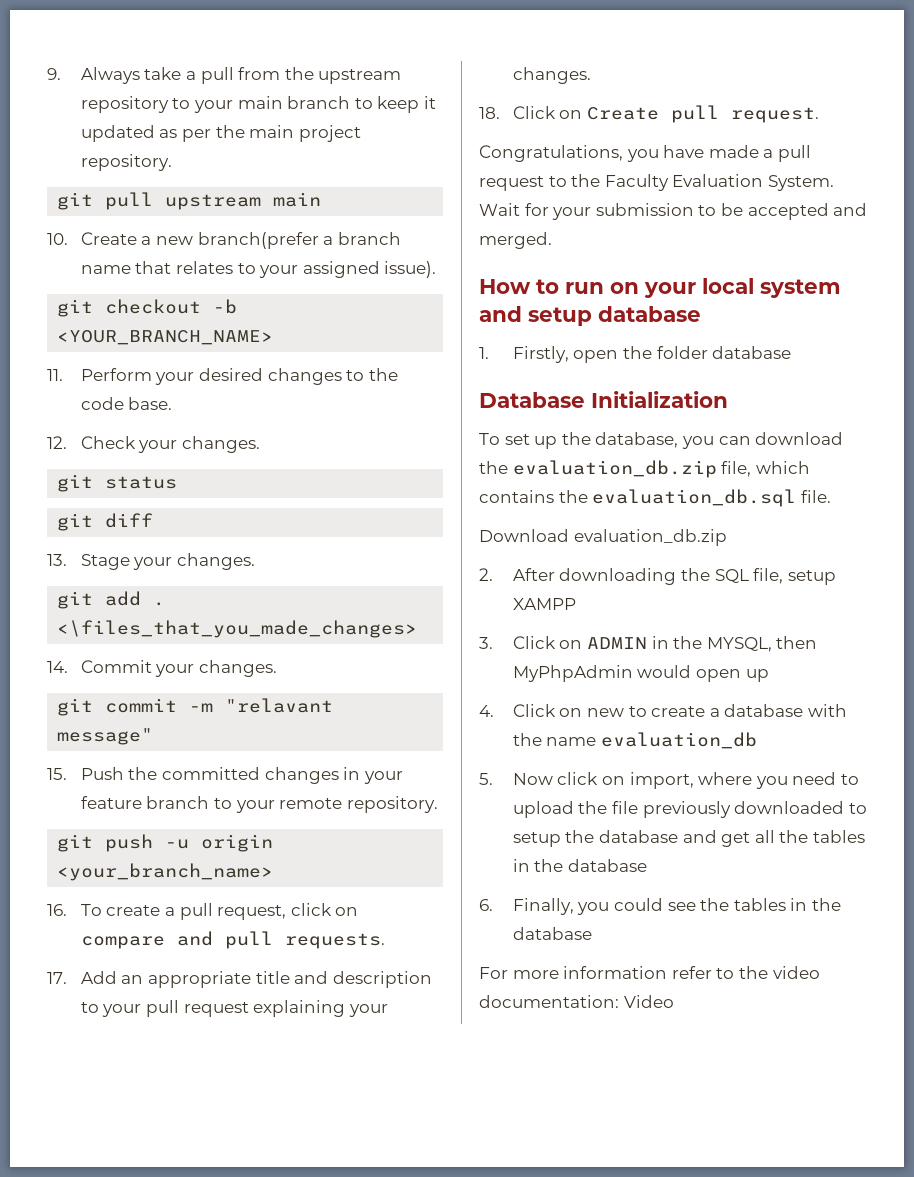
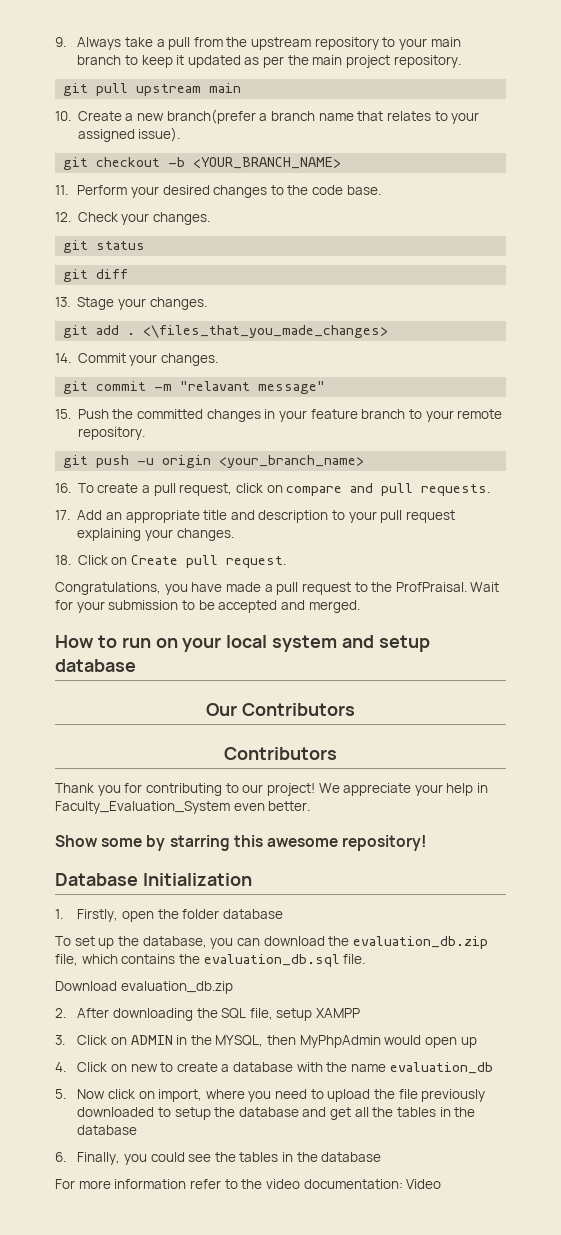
- Congratulations, you have made a pull request to the Faculty Evaluation System.
+ Congratulations, you have made a pull request to the ProfPraisal.
+ Our Contributors
+ Contributors
+ Thank you for contributing to our project! We appreciate your help in Faculty_Evaluation_System even better.
+ Show some by starring this awesome repository!
+ Database Initialization
- Database Initialization

